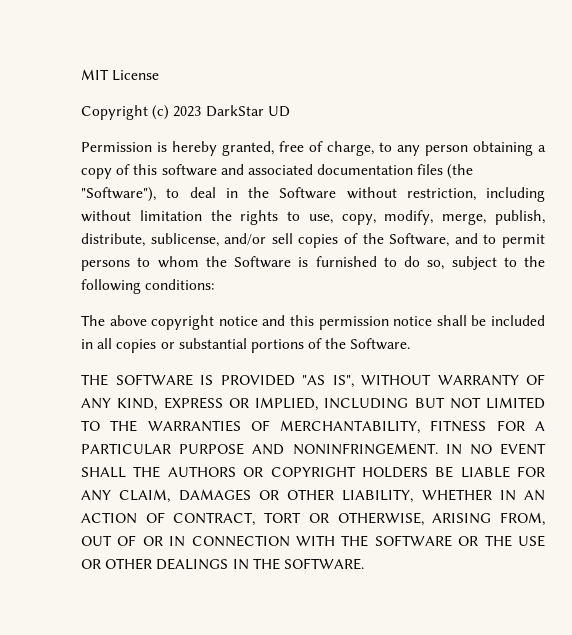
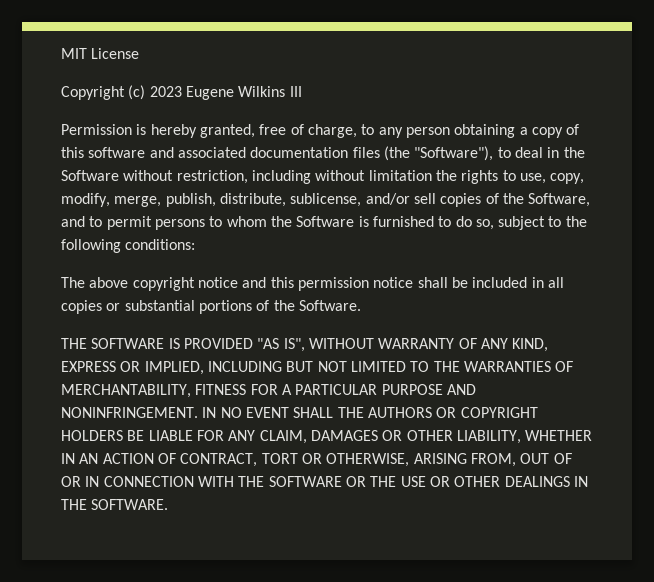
- Copyright (c) 2023 DarkStar UD
+ Copyright (c) 2023 Eugene Wilkins III

